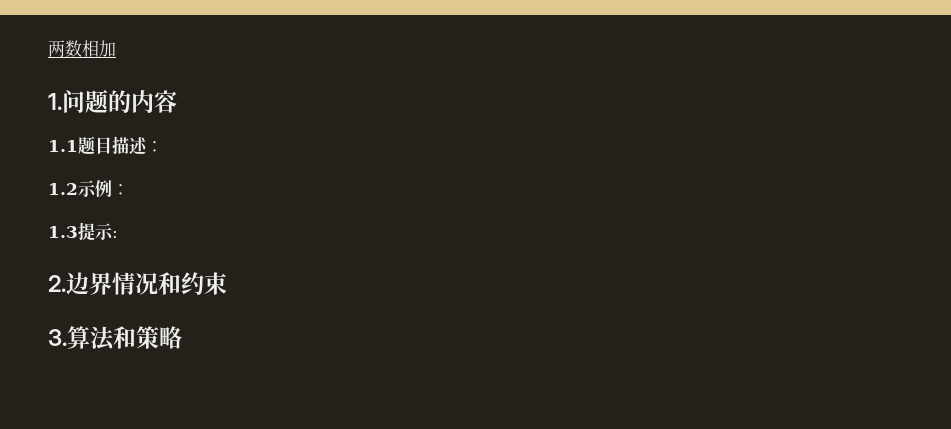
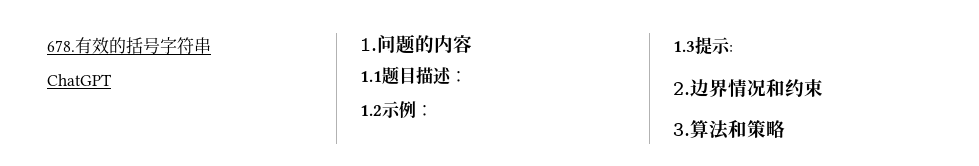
- 两数相加
+ 678.有效的括号字符串
+ ChatGPT

